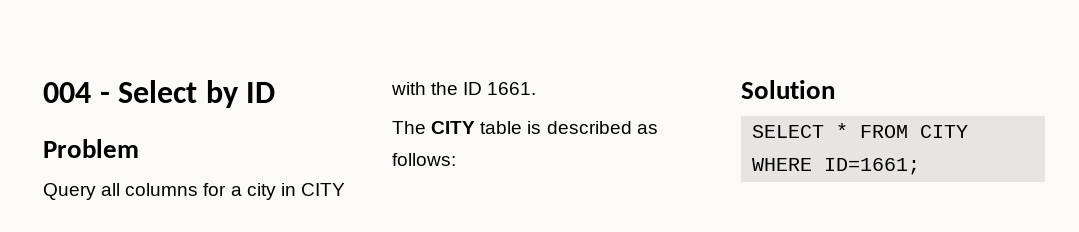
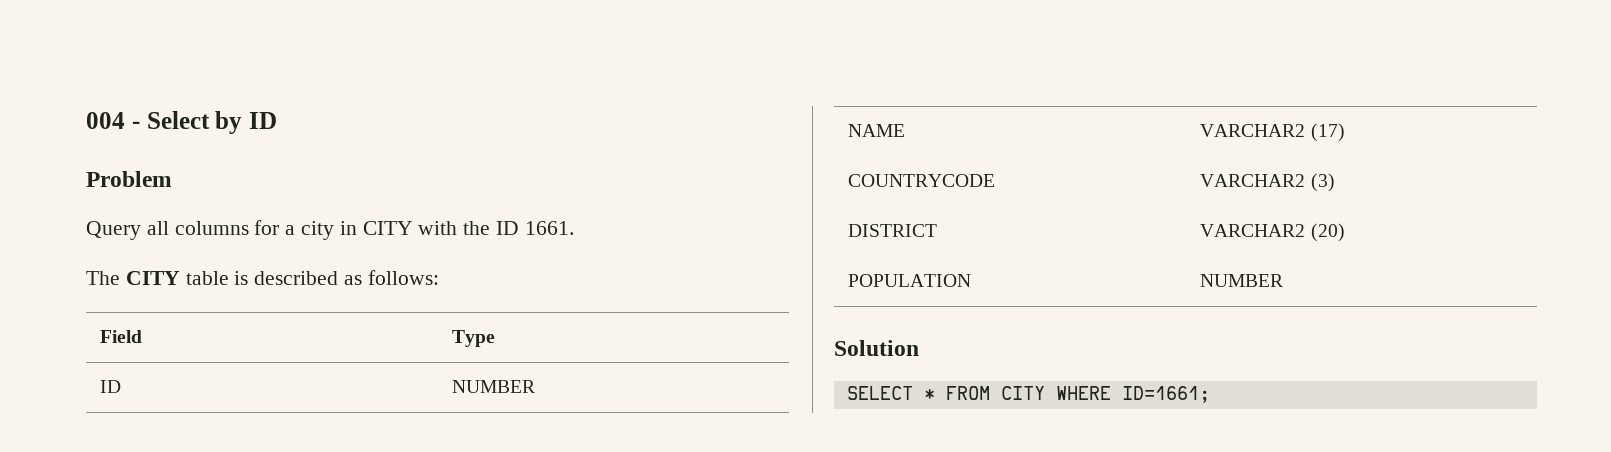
+ Field | Type
+ ID | NUMBER
+ NAME | VARCHAR2 (17)
+ COUNTRYCODE | VARCHAR2 (3)
+ DISTRICT | VARCHAR2 (20)
+ POPULATION | NUMBER

